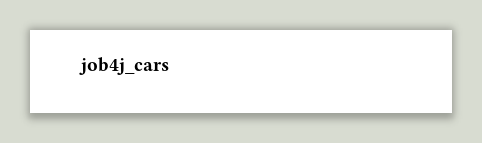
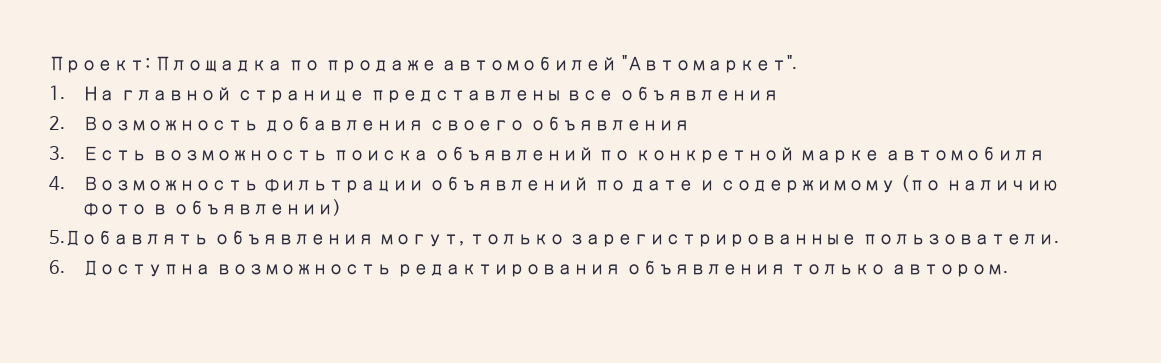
- job4j_cars
+ Проект: Площадка по продаже автомобилей "Автомаркет".
+ 1. На главной странице представлены все объявления
+ 2. Возможность добавления своего объявления
+ 3. Есть возможность поиска объявлений по конкретной марке автомобиля
+ 4. Возможность фильтрации объявлений по дате и содержимому (по наличию фото в объявлении)
+ 5.Добавлять объявления могут, только зарегистрированные пользователи.
+ 6. Доступна возможность редактирования объявления только автором.

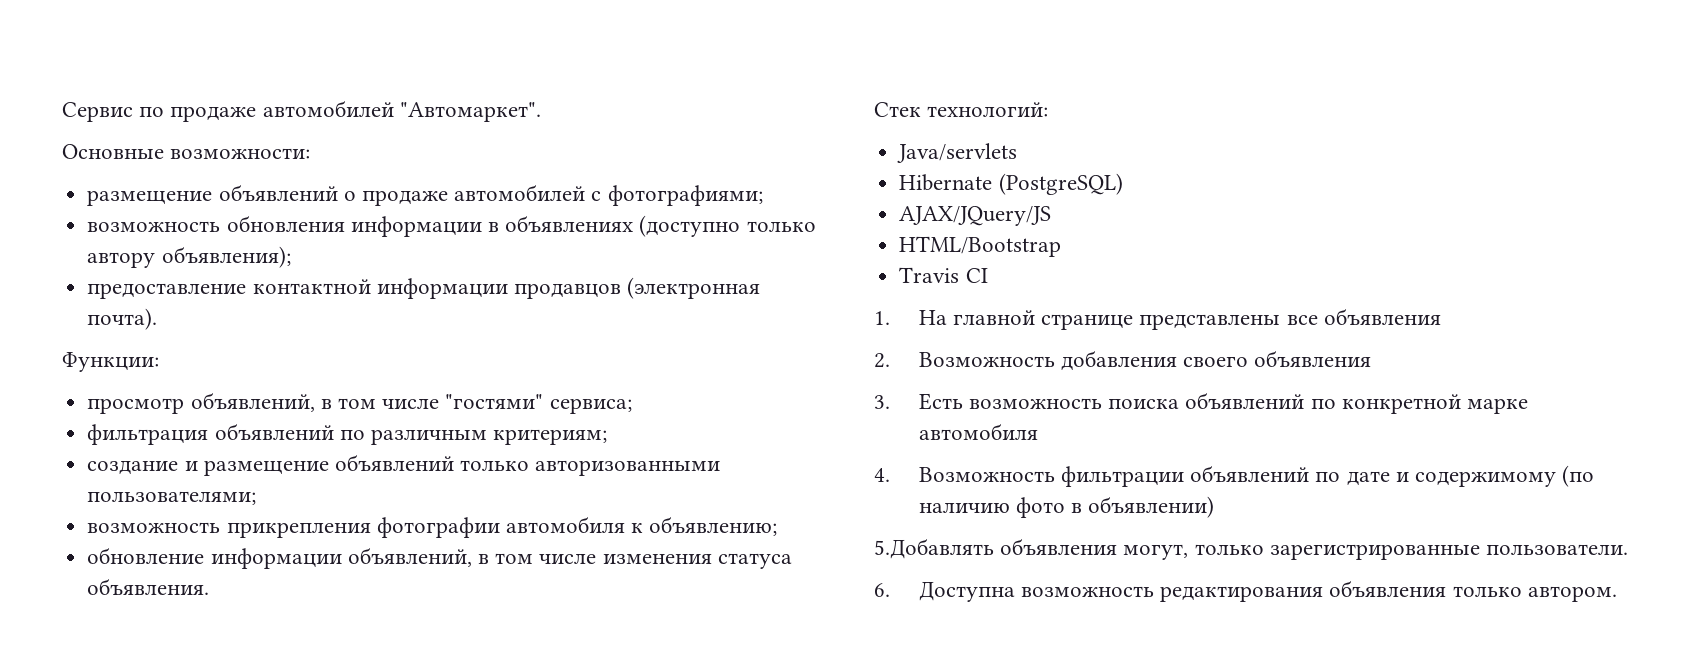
- Проект: Площадка по продаже автомобилей "Автомаркет".
+ Сервис по продаже автомобилей "Автомаркет".
+ Основные возможности:
+ размещение объявлений о продаже автомобилей с фотографиями;
+ возможность обновления информации в объявлениях (доступно только автору объявления);
+ предоставление контактной информации продавцов (электронная почта).
+ Функции:
+ просмотр объявлений, в том числе "гостями" сервиса;
+ фильтрация объявлений по различным критериям;
+ создание и размещение объявлений только авторизованными пользователями;
+ возможность прикрепления фотографии автомобиля к объявлению;
+ обновление информации объявлений, в том числе изменения статуса объявления.
+ Стек технологий:
+ Java/servlets
+ Hibernate (PostgreSQL)
+ AJAX/JQuery/JS
+ HTML/Bootstrap
+ Travis CI

